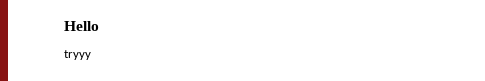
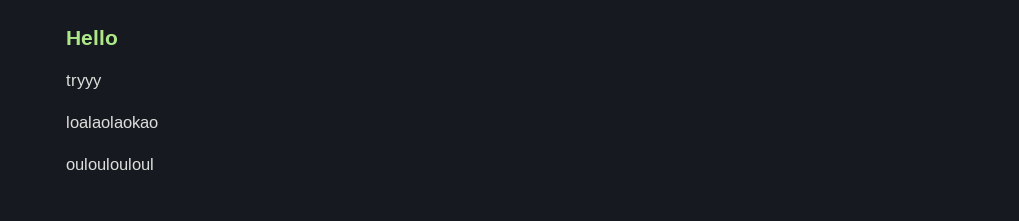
+ loalaolaokao
+ ouloulouloul

